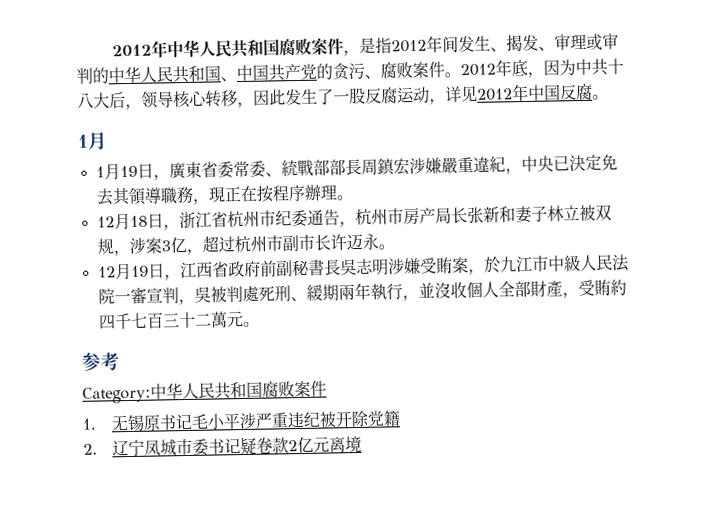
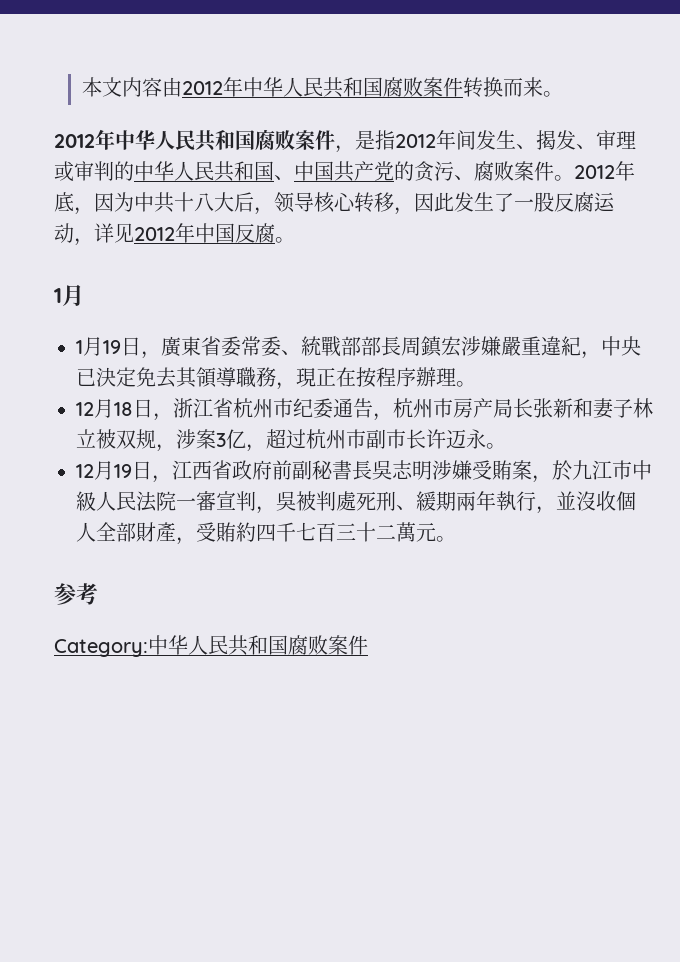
+ 本文内容由2012年中华人民共和国腐败案件转换而来。
- 1.无锡原书记毛小平涉严重违纪被开除党籍
- 2.辽宁凤城市委书记疑卷款2亿元离境

